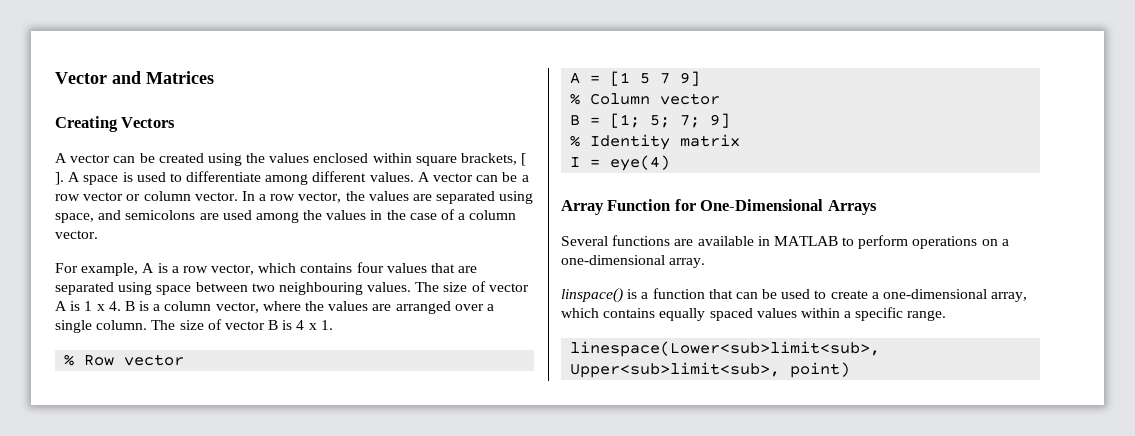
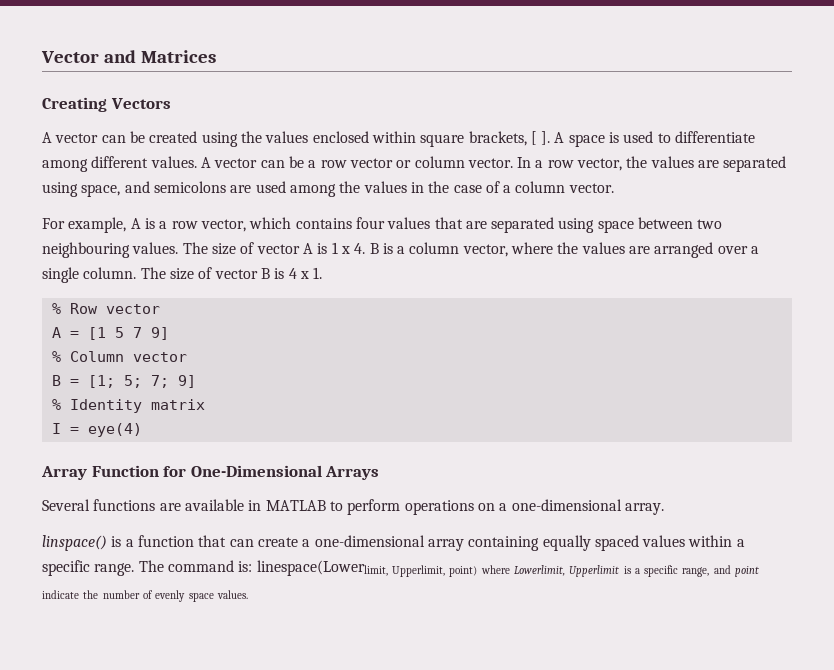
- linspace() is a function that can be used to create a one-dimensional array, which contains equally spaced values within a specific range.
- linespace(Lower<sub>limit<sub>, Upper<sub>limit<sub>, point)
+ linspace() is a function that can create a one-dimensional array containing equally spaced values within a specific range. The command is: linespace(Lowerlimit, Upperlimit, point) where Lowerlimit, Upperlimit is a specific range, and point indicate the number of evenly space values.

